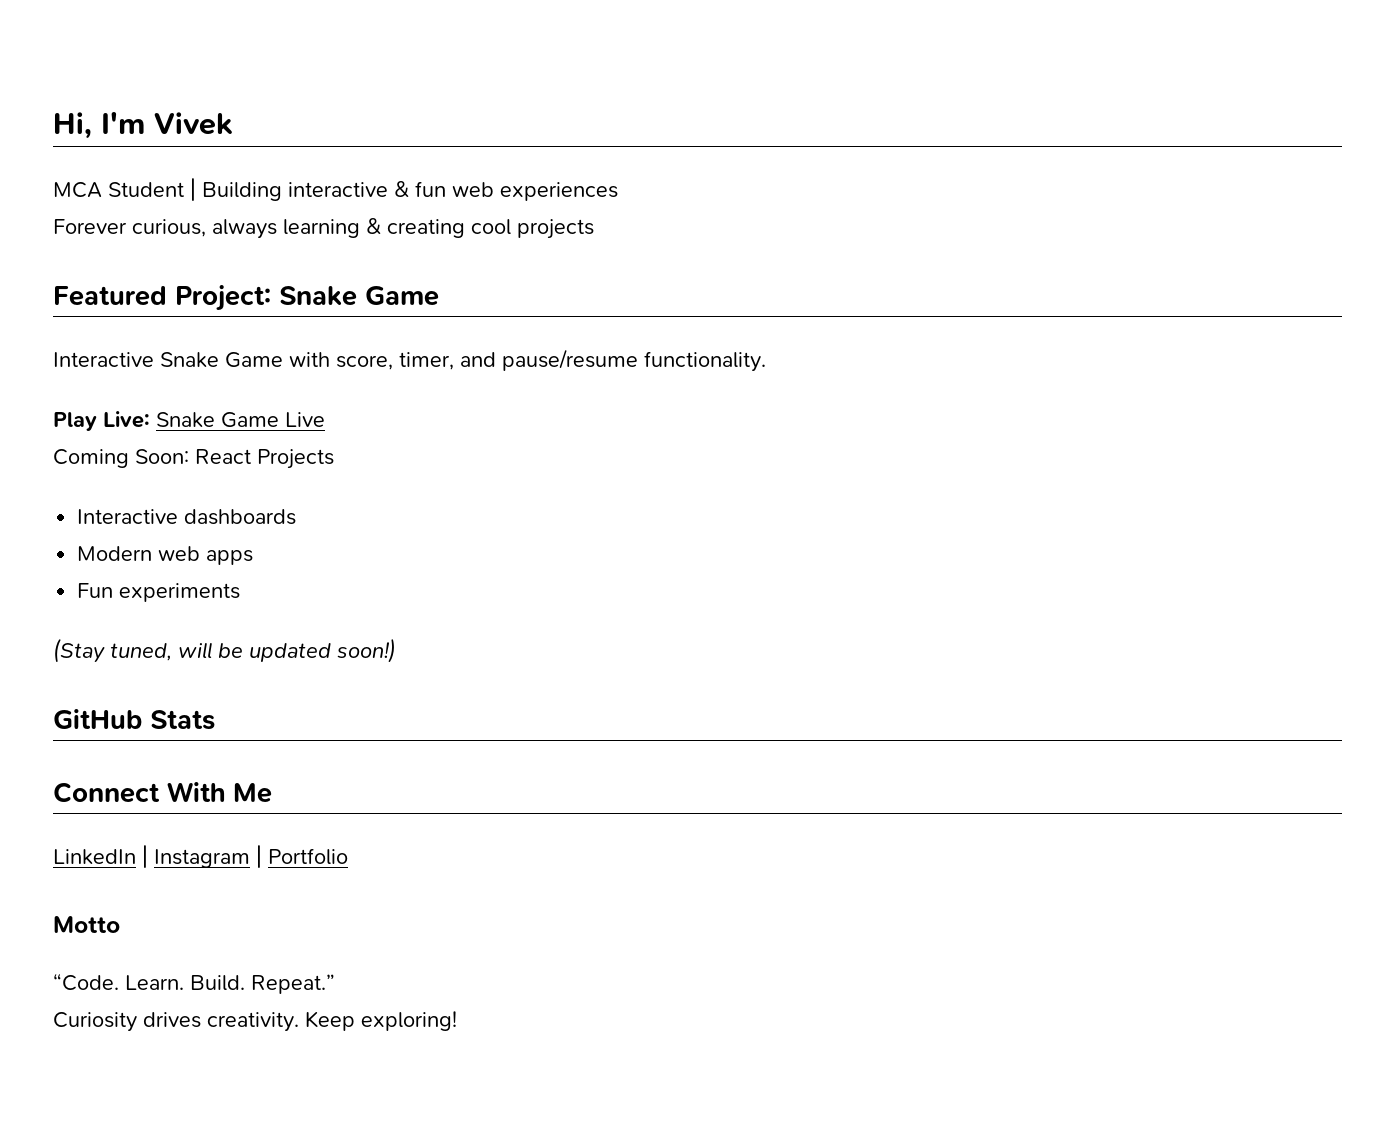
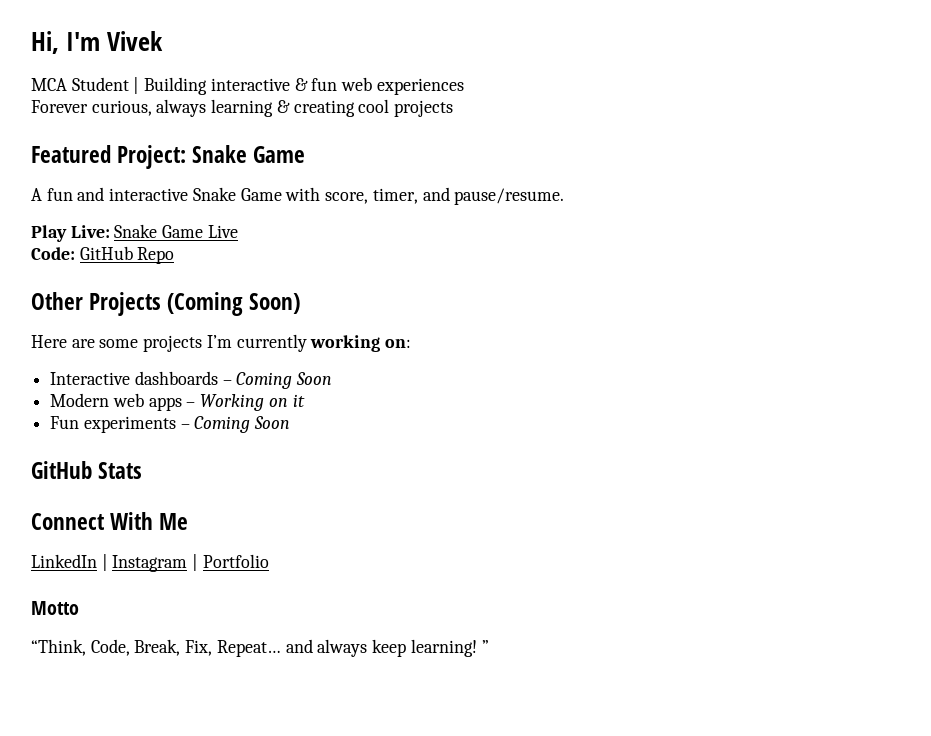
- Interactive Snake Game with score, timer, and pause/resume functionality.
+ A fun and interactive Snake Game with score, timer, and pause/resume.
- Coming Soon: React Projects
+ Code: GitHub Repo
+ Other Projects (Coming Soon)
+ Here are some projects I’m currently working on:
- Interactive dashboards
+ Interactive dashboards – Coming Soon
- Modern web apps
- Fun experiments
- (Stay tuned, will be updated soon!)
+ Modern web apps – Working on it
+ Fun experiments – Coming Soon
- “Code. Learn. Build. Repeat.”
- Curiosity drives creativity. Keep exploring!
+ “Think, Code, Break, Fix, Repeat… and always keep learning! ”

